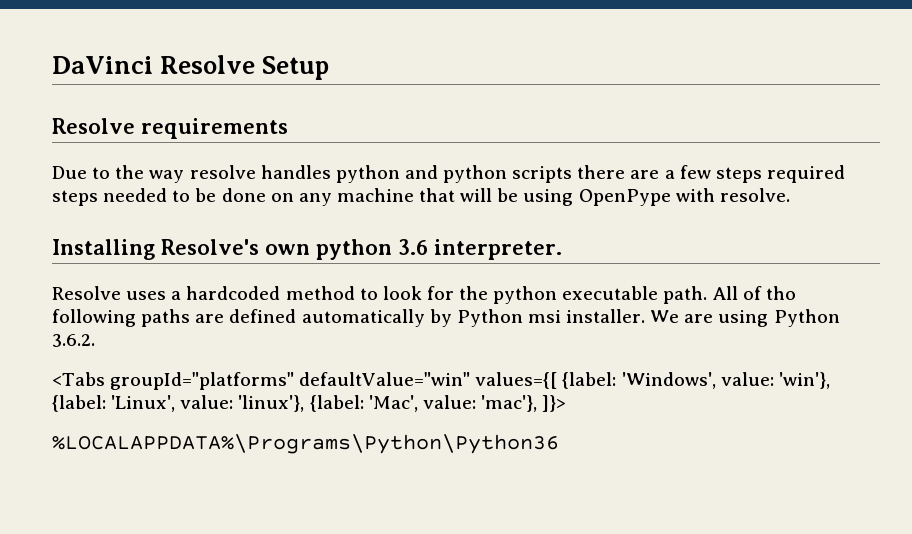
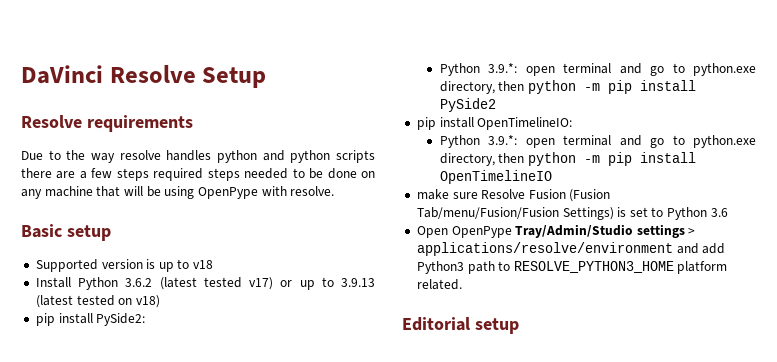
- Installing Resolve's own python 3.6 interpreter.
- Resolve uses a hardcoded method to look for the python executable path. All of tho following paths are defined automatically by Python msi installer. We are using Python 3.6.2.
- <Tabs groupId="platforms" defaultValue="win" values={[ {label: 'Windows', value: 'win'}, {label: 'Linux', value: 'linux'}, {label: 'Mac', value: 'mac'}, ]}>
- %LOCALAPPDATA%\Programs\Python\Python36
+ Basic setup
+ Supported version is up to v18
+ Install Python 3.6.2 (latest tested v17) or up to 3.9.13 (latest tested on v18)
+ pip install PySide2:
+ Python 3.9.*: open terminal and go to python.exe directory, then python -m pip install PySide2
+ pip install OpenTimelineIO:
+ Python 3.9.*: open terminal and go to python.exe directory, then python -m pip install OpenTimelineIO
+ make sure Resolve Fusion (Fusion Tab/menu/Fusion/Fusion Settings) is set to Python 3.6
+ Open OpenPype Tray/Admin/Studio settings > applications/resolve/environment and add Python3 path to RESOLVE_PYTHON3_HOME platform related.
+ Editorial setup

